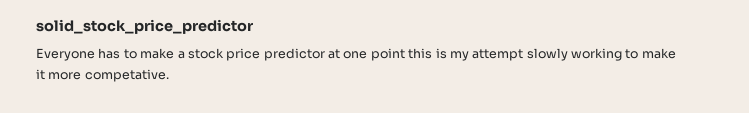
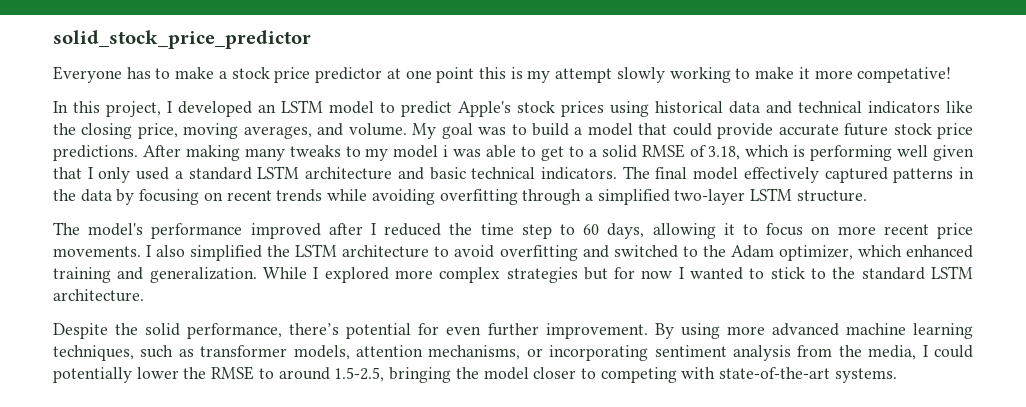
- Everyone has to make a stock price predictor at one point this is my attempt slowly working to make it more competative.
+ Everyone has to make a stock price predictor at one point this is my attempt slowly working to make it more competative!
+ In this project, I developed an LSTM model to predict Apple's stock prices using historical data and technical indicators like the closing price, moving averages, and volume. My goal was to build a model that could provide accurate future stock price predictions. After making many tweaks to my model i was able to get to a solid RMSE of 3.18, which is performing well given that I only used a standard LSTM architecture and basic technical indicators. The final model effectively captured patterns in the data by focusing on recent trends while avoiding overfitting through a simplified two-layer LSTM structure.
+ The model's performance improved after I reduced the time step to 60 days, allowing it to focus on more recent price movements. I also simplified the LSTM architecture to avoid overfitting and switched to the Adam optimizer, which enhanced training and generalization. While I explored more complex strategies but for now I wanted to stick to the standard LSTM architecture.
+ Despite the solid performance, there’s potential for even further improvement. By using more advanced machine learning techniques, such as transformer models, attention mechanisms, or incorporating sentiment analysis from the media, I could potentially lower the RMSE to around 1.5-2.5, bringing the model closer to competing with state-of-the-art systems.

